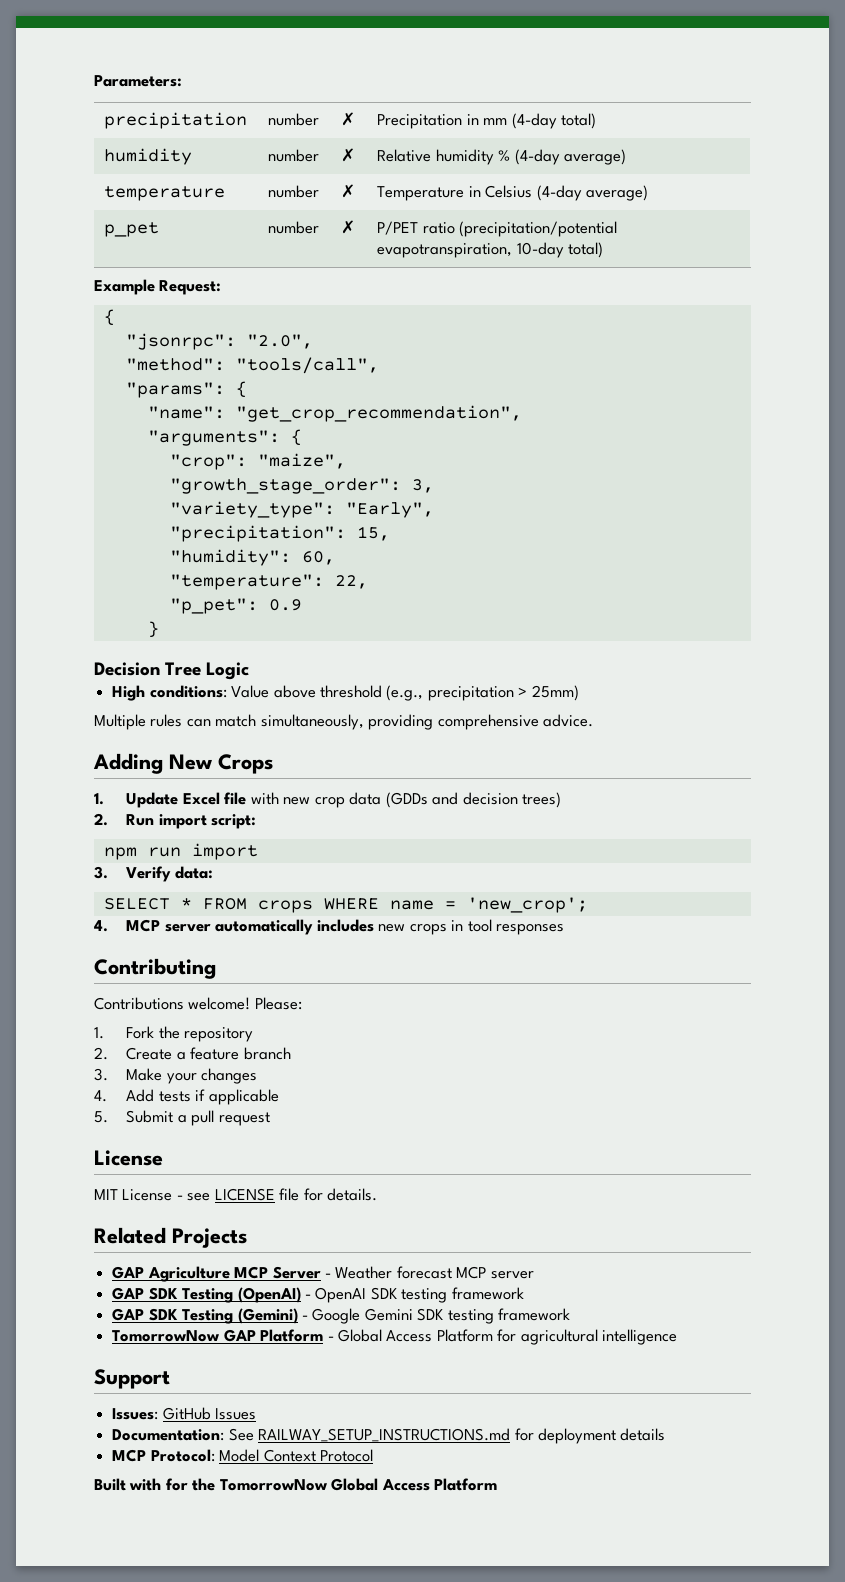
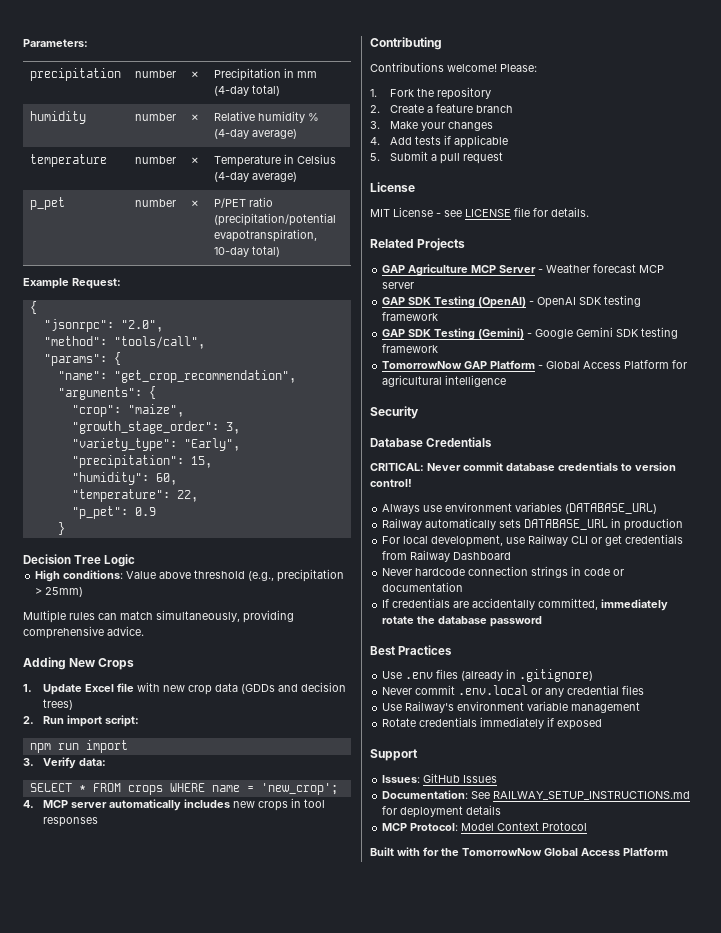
+ Security
+ Database Credentials
+ CRITICAL: Never commit database credentials to version control!
+ Always use environment variables (DATABASE_URL)
+ Railway automatically sets DATABASE_URL in production
+ For local development, use Railway CLI or get credentials from Railway Dashboard
+ Never hardcode connection strings in code or documentation
+ If credentials are accidentally committed, immediately rotate the database password
+ Best Practices
+ Use .env files (already in .gitignore)
+ Never commit .env.local or any credential files
+ Use Railway's environment variable management
+ Rotate credentials immediately if exposed

